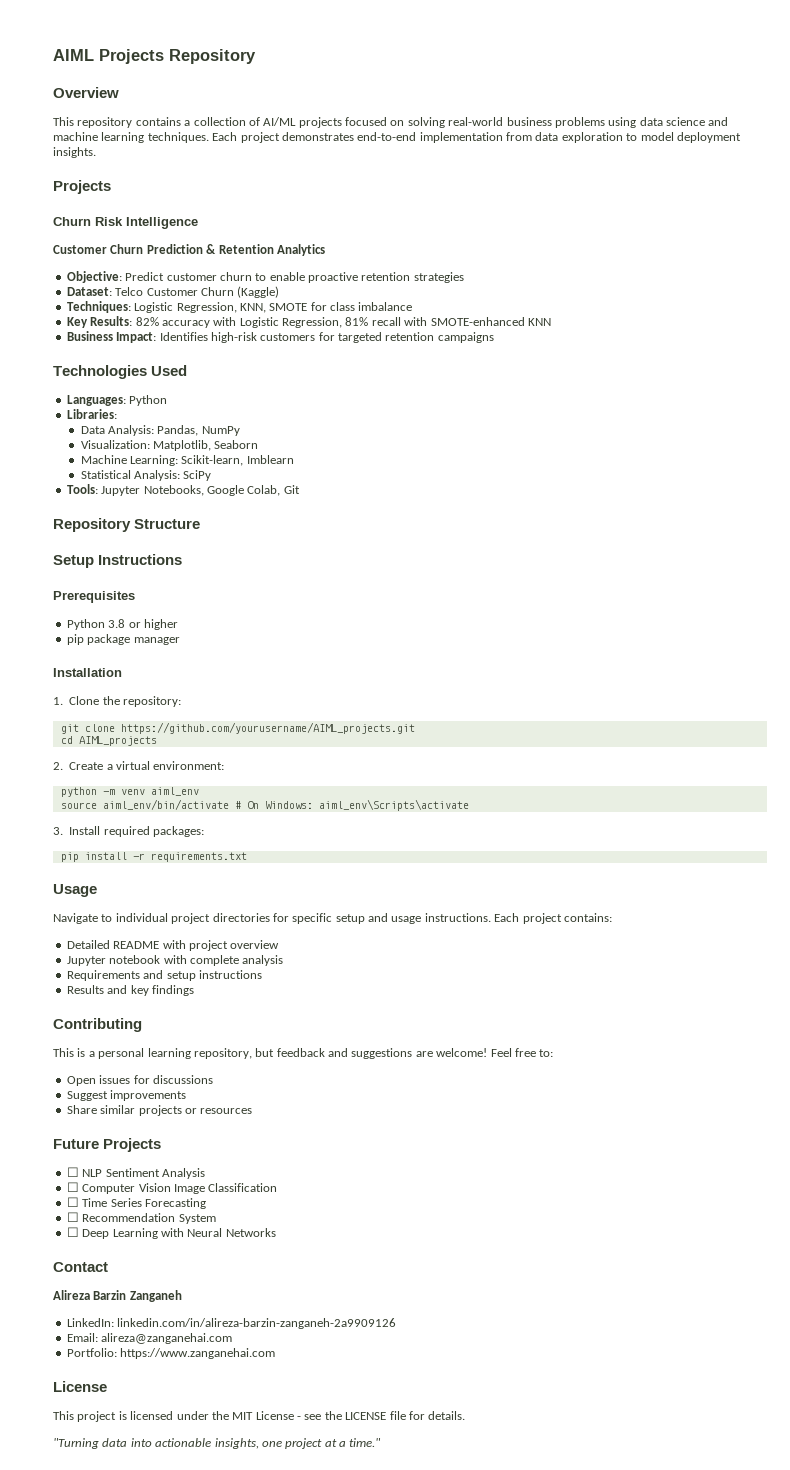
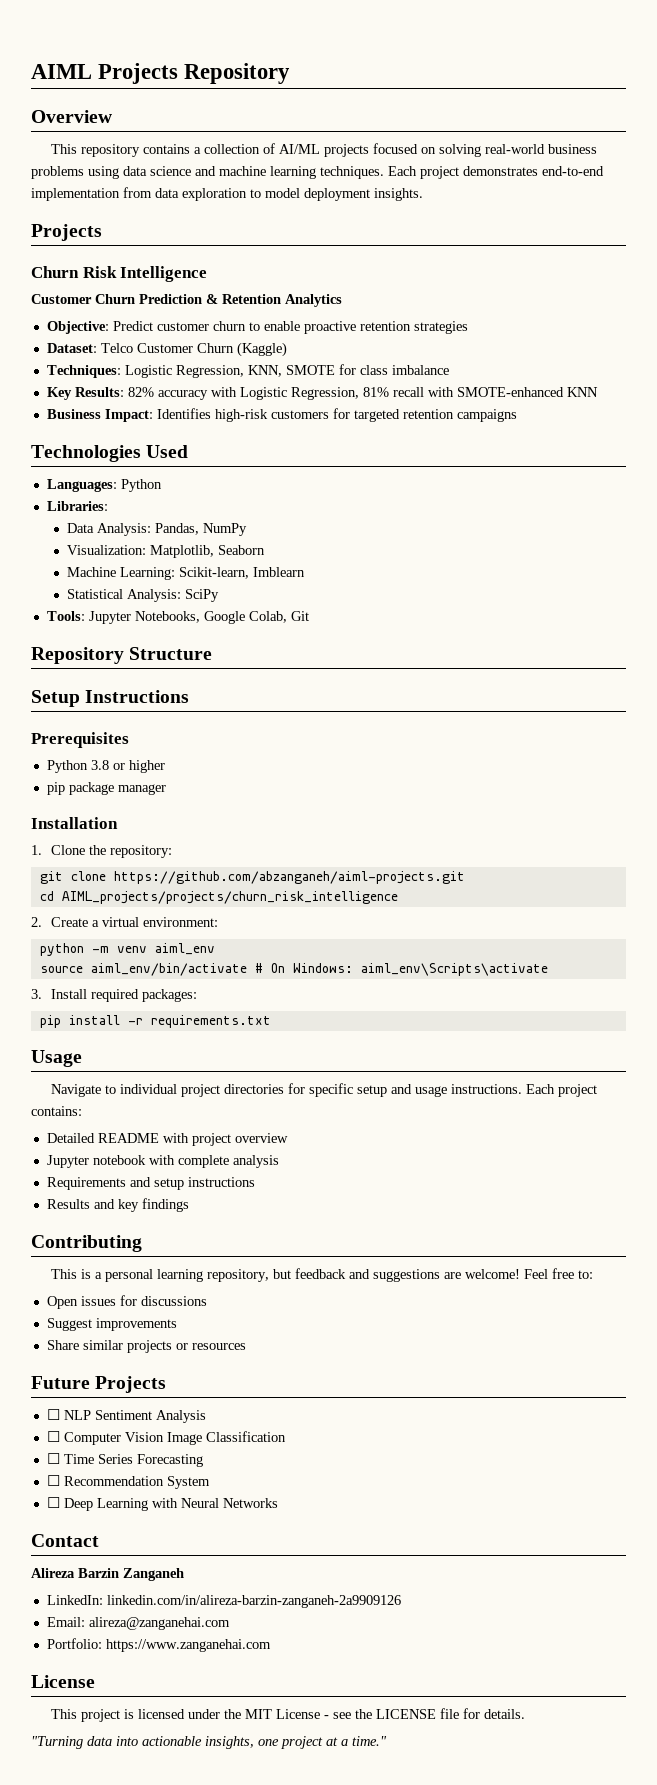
- git clone https://github.com/yourusername/AIML_projects.git
+ git clone https://github.com/abzanganeh/aiml-projects.git
- cd AIML_projects
+ cd AIML_projects/projects/churn_risk_intelligence

